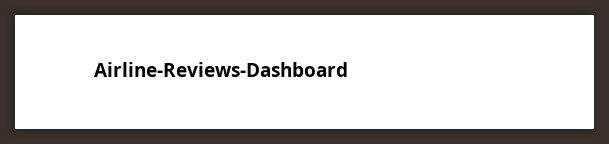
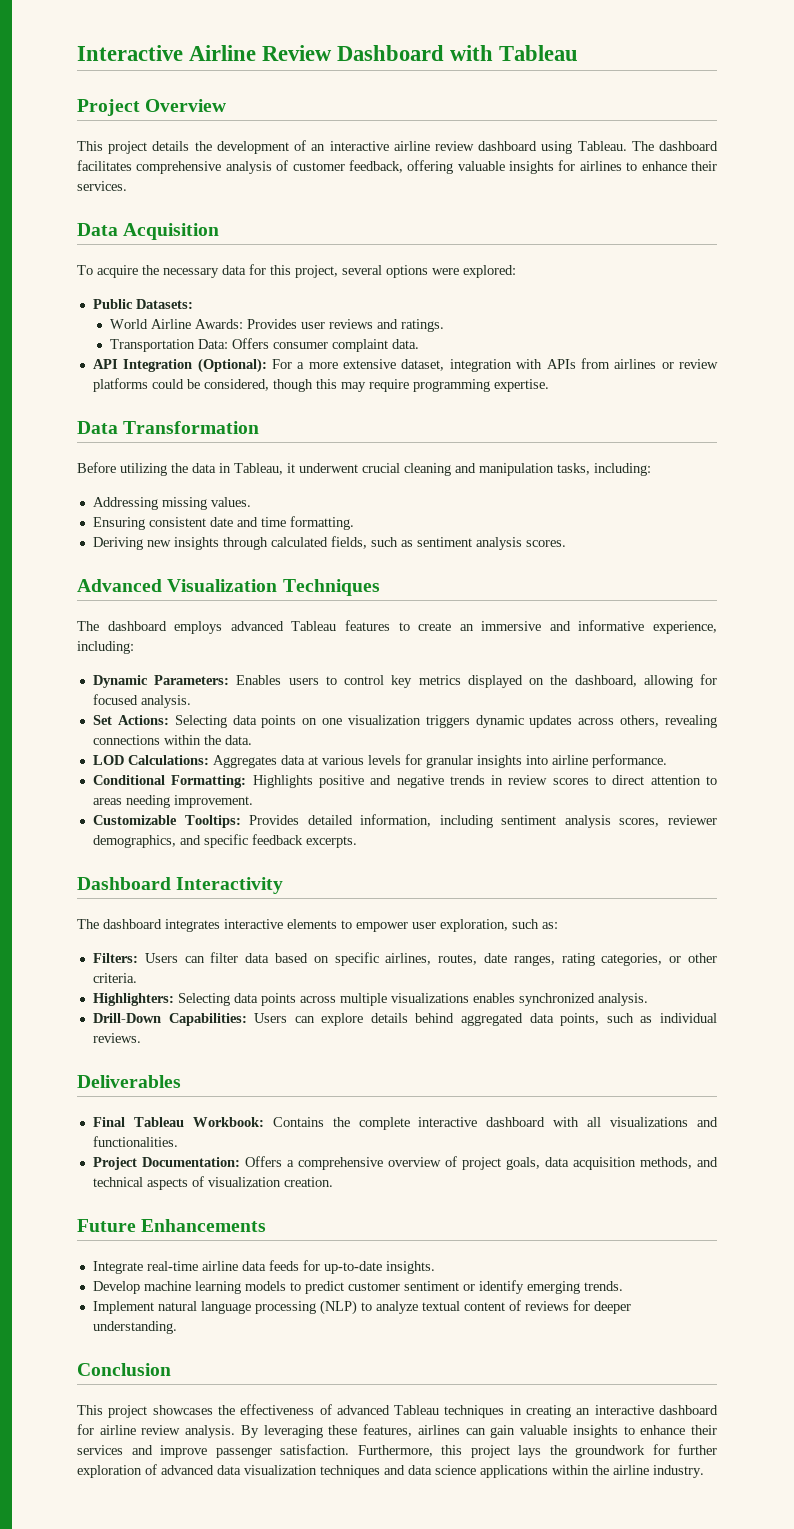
- Airline-Reviews-Dashboard
+ Interactive Airline Review Dashboard with Tableau
+ Project Overview
+ This project details the development of an interactive airline review dashboard using Tableau. The dashboard facilitates comprehensive analysis of customer feedback, offering valuable insights for airlines to enhance their services.
+ Data Acquisition
+ To acquire the necessary data for this project, several options were explored:
+ Public Datasets:
+ World Airline Awards: Provides user reviews and ratings.
+ Transportation Data: Offers consumer complaint data.
+ API Integration (Optional): For a more extensive dataset, integration with APIs from airlines or review platforms could be considered, though this may require programming expertise.
+ Data Transformation
+ Before utilizing the data in Tableau, it underwent crucial cleaning and manipulation tasks, including:
+ Addressing missing values.
+ Ensuring consistent date and time formatting.
+ Deriving new insights through calculated fields, such as sentiment analysis scores.
+ Advanced Visualization Techniques
+ The dashboard employs advanced Tableau features to create an immersive and informative experience, including:
+ Dynamic Parameters: Enables users to control key metrics displayed on the dashboard, allowing for focused analysis.
+ Set Actions: Selecting data points on one visualization triggers dynamic updates across others, revealing connections within the data.
+ LOD Calculations: Aggregates data at various levels for granular insights into airline performance.
+ Conditional Formatting: Highlights positive and negative trends in review scores to direct attention to areas needing improvement.
+ Customizable Tooltips: Provides detailed information, including sentiment analysis scores, reviewer demographics, and specific feedback excerpts.
+ Dashboard Interactivity
+ The dashboard integrates interactive elements to empower user exploration, such as:
+ Filters: Users can filter data based on specific airlines, routes, date ranges, rating categories, or other criteria.
+ Highlighters: Selecting data points across multiple visualizations enables synchronized analysis.
+ Drill-Down Capabilities: Users can explore details behind aggregated data points, such as individual reviews.
+ Deliverables
+ Final Tableau Workbook: Contains the complete interactive dashboard with all visualizations and functionalities.
+ Project Documentation: Offers a comprehensive overview of project goals, data acquisition methods, and technical aspects of visualization creation.
+ Future Enhancements
+ Integrate real-time airline data feeds for up-to-date insights.
+ Develop machine learning models to predict customer sentiment or identify emerging trends.
+ Implement natural language processing (NLP) to analyze textual content of reviews for deeper understanding.
+ Conclusion
+ This project showcases the effectiveness of advanced Tableau techniques in creating an interactive dashboard for airline review analysis. By leveraging these features, airlines can gain valuable insights to enhance their services and improve passenger satisfaction. Furthermore, this project lays the groundwork for further exploration of advanced data visualization techniques and data science applications within the airline industry.

